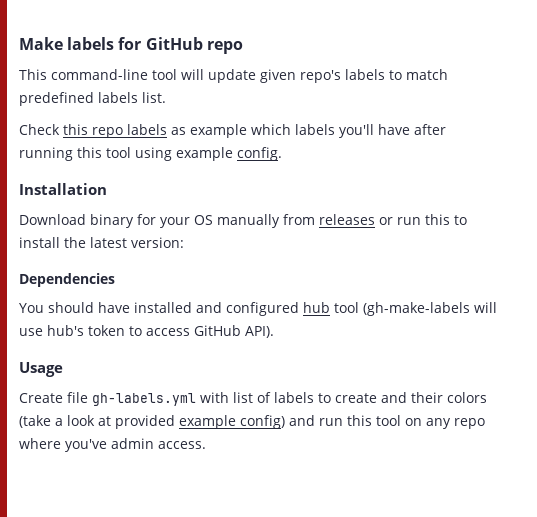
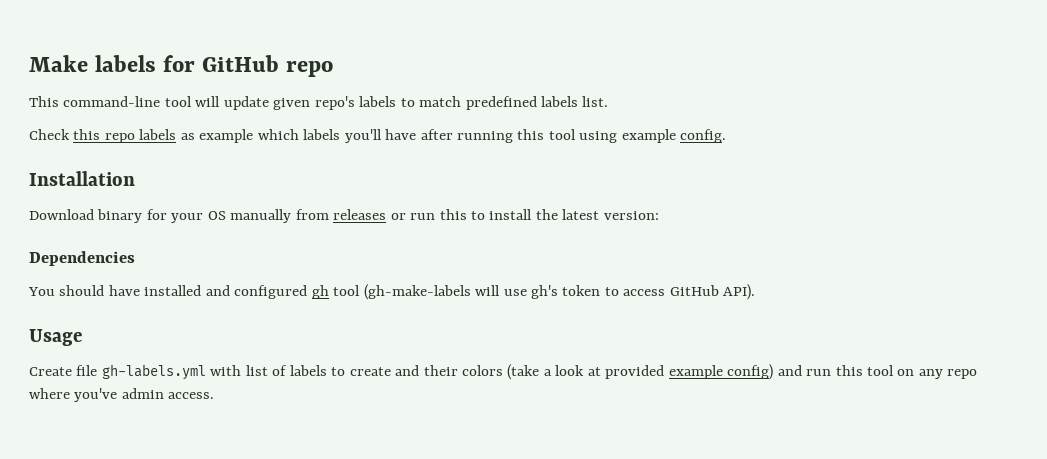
- You should have installed and configured hub tool (gh-make-labels will use hub's token to access GitHub API).
+ You should have installed and configured gh tool (gh-make-labels will use gh's token to access GitHub API).

